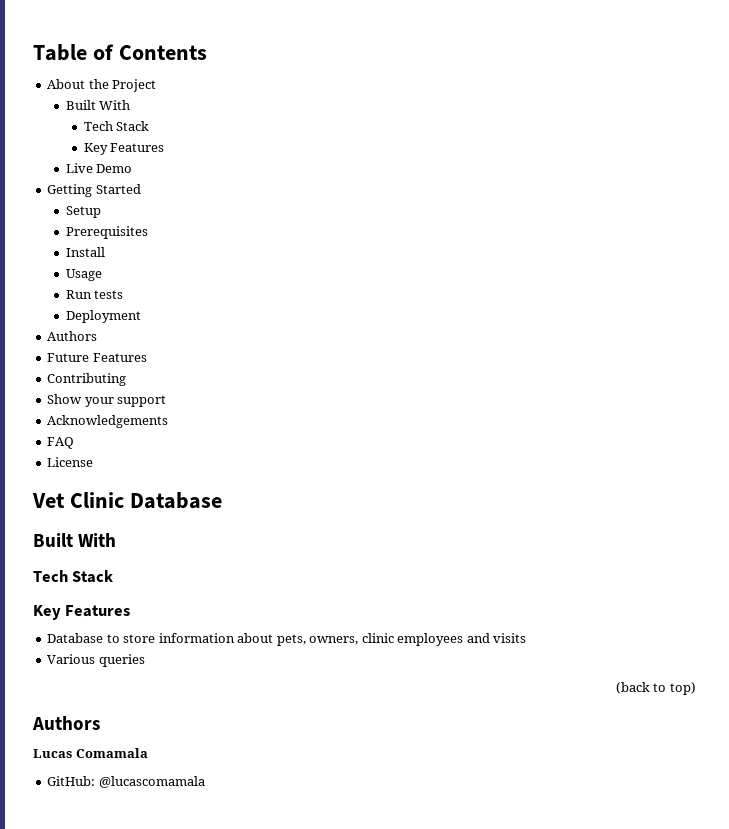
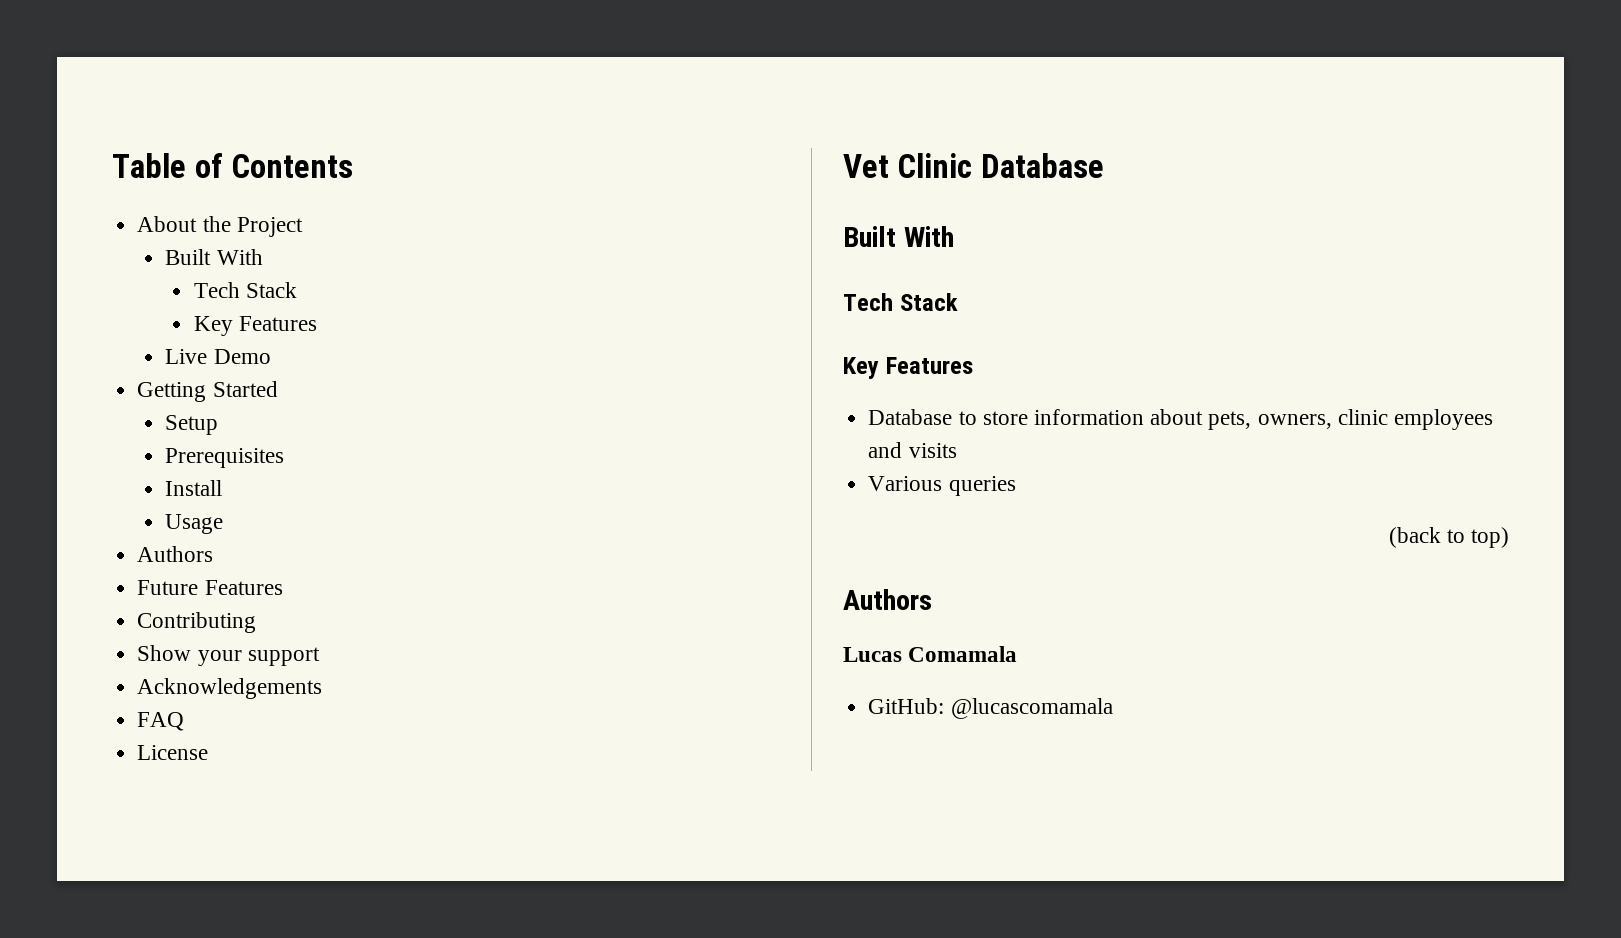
- Run tests
- Deployment

